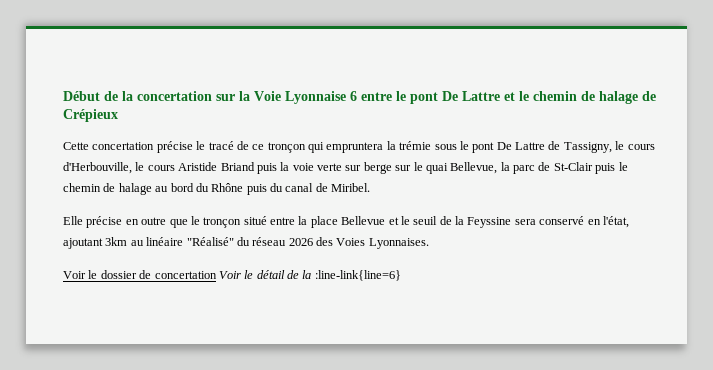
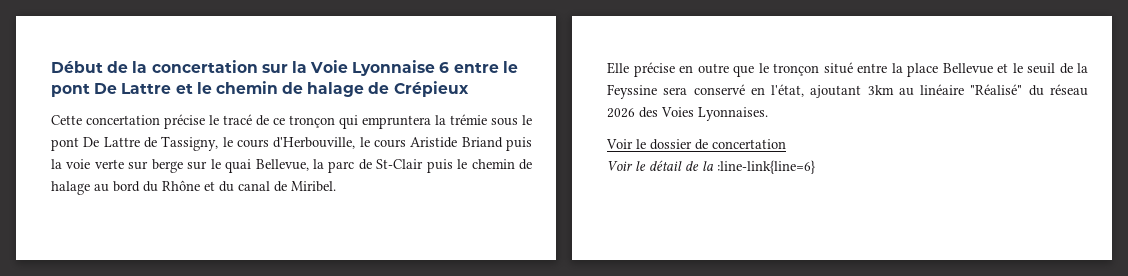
- Cette concertation précise le tracé de ce tronçon qui empruntera la trémie sous le pont De Lattre de Tassigny, le cours d'Herbouville, le cours Aristide Briand puis la voie verte sur berge sur le quai Bellevue, la parc de St-Clair puis le chemin de halage au bord du Rhône puis du canal de Miribel.
+ Cette concertation précise le tracé de ce tronçon qui empruntera la trémie sous le pont De Lattre de Tassigny, le cours d'Herbouville, le cours Aristide Briand puis la voie verte sur berge sur le quai Bellevue, la parc de St-Clair puis le chemin de halage au bord du Rhône et du canal de Miribel.
- Voir le dossier de concertation Voir le détail de la :line-link{line=6}
+ Voir le dossier de concertation
+ Voir le détail de la :line-link{line=6}

